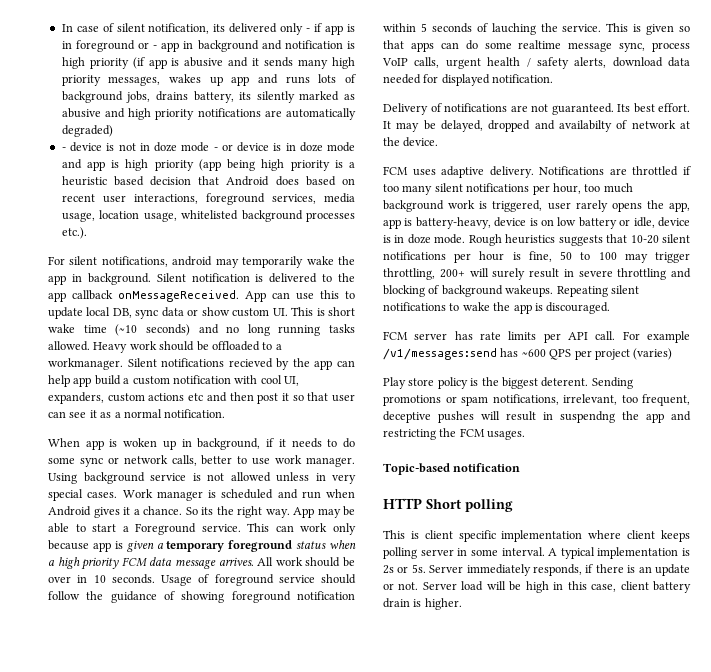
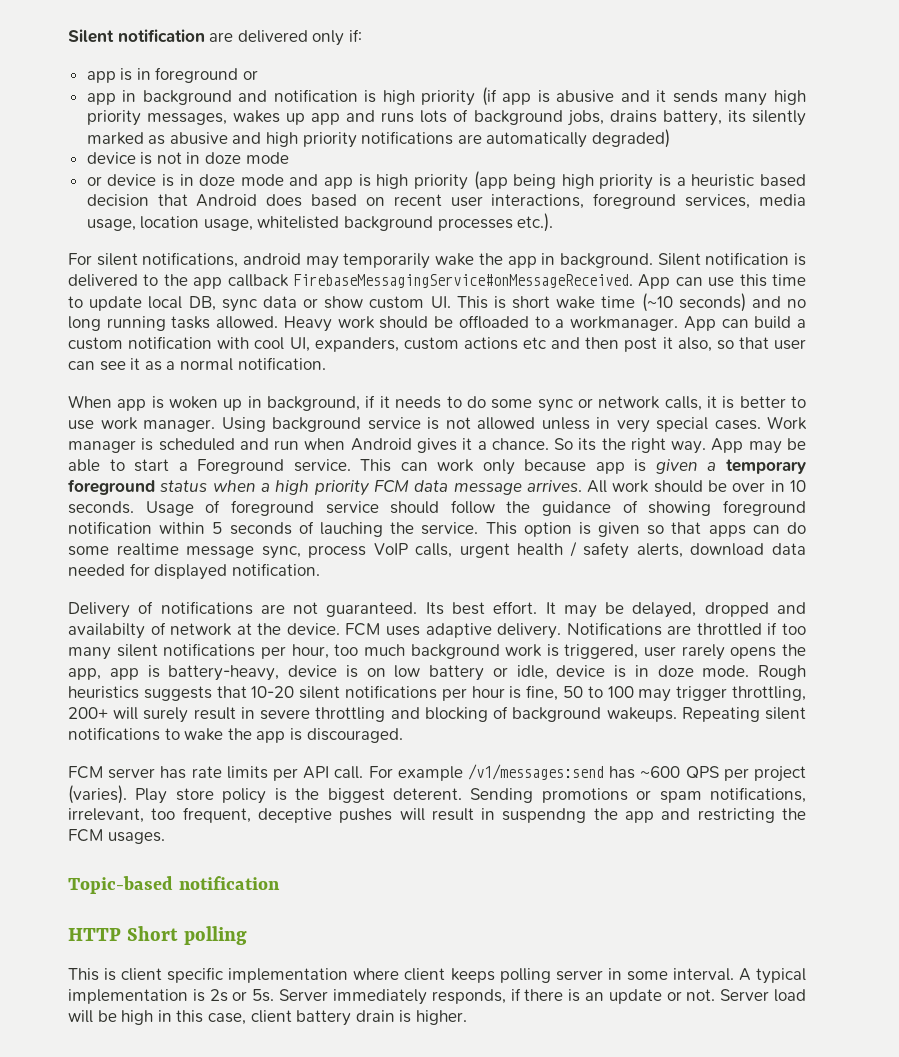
- In case of silent notification, its delivered only - if app is in foreground or - app in background and notification is high priority (if app is abusive and it sends many high priority messages, wakes up app and runs lots of background jobs, drains battery, its silently marked as abusive and high priority notifications are automatically degraded)
+ Silent notification are delivered only if:
+ app is in foreground or
+ app in background and notification is high priority (if app is abusive and it sends many high priority messages, wakes up app and runs lots of background jobs, drains battery, its silently marked as abusive and high priority notifications are automatically degraded)
- - device is not in doze mode - or device is in doze mode and app is high priority (app being high priority is a heuristic based decision that Android does based on recent user interactions, foreground services, media usage, location usage, whitelisted background processes etc.).
+ device is not in doze mode
+ or device is in doze mode and app is high priority (app being high priority is a heuristic based decision that Android does based on recent user interactions, foreground services, media usage, location usage, whitelisted background processes etc.).
- Silent notification is delivered to the app callback onMessageReceived.
+ Silent notification is delivered to the app callback FirebaseMessagingService#onMessageReceived.
- App can use this to update local DB, sync data or show custom UI. This is short wake time (~10 seconds) and no long running tasks allowed.
+ App can use this time to update local DB, sync data or show custom UI. This is short wake time (~10 seconds) and no long running tasks allowed.
- Silent notifications recieved by the app can help app build a custom notification with cool UI, expanders, custom actions etc and then post it so that user can see it as a normal notification.
+ App can build a custom notification with cool UI, expanders, custom actions etc and then post it also, so that user can see it as a normal notification.
- When app is woken up in background, if it needs to do some sync or network calls, better to use work manager.
+ When app is woken up in background, if it needs to do some sync or network calls, it is better to use work manager.
- This is given so that apps can do some realtime message sync, process VoIP calls, urgent health / safety alerts, download data needed for displayed notification.
+ This option is given so that apps can do some realtime message sync, process VoIP calls, urgent health / safety alerts, download data needed for displayed notification.
- It may be delayed, dropped and availabilty of network at the device.
- FCM uses adaptive delivery.
+ It may be delayed, dropped and availabilty of network at the device. FCM uses adaptive delivery.
- For example /v1/messages:send has ~600 QPS per project (varies)
- Play store policy is the biggest deterent.
+ For example /v1/messages:send has ~600 QPS per project (varies). Play store policy is the biggest deterent.

